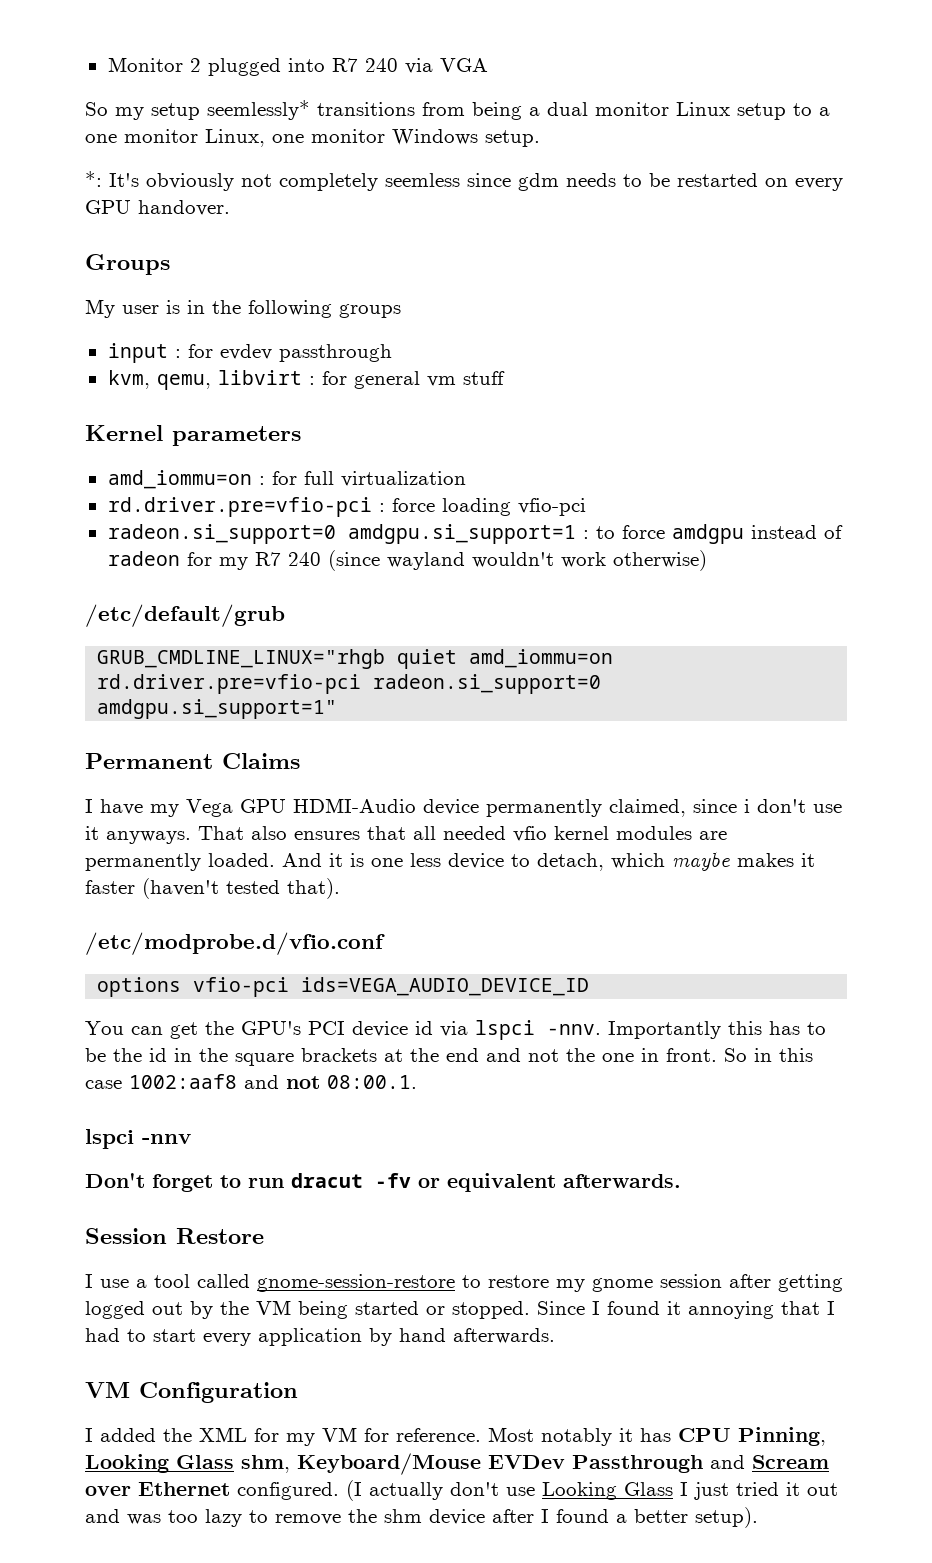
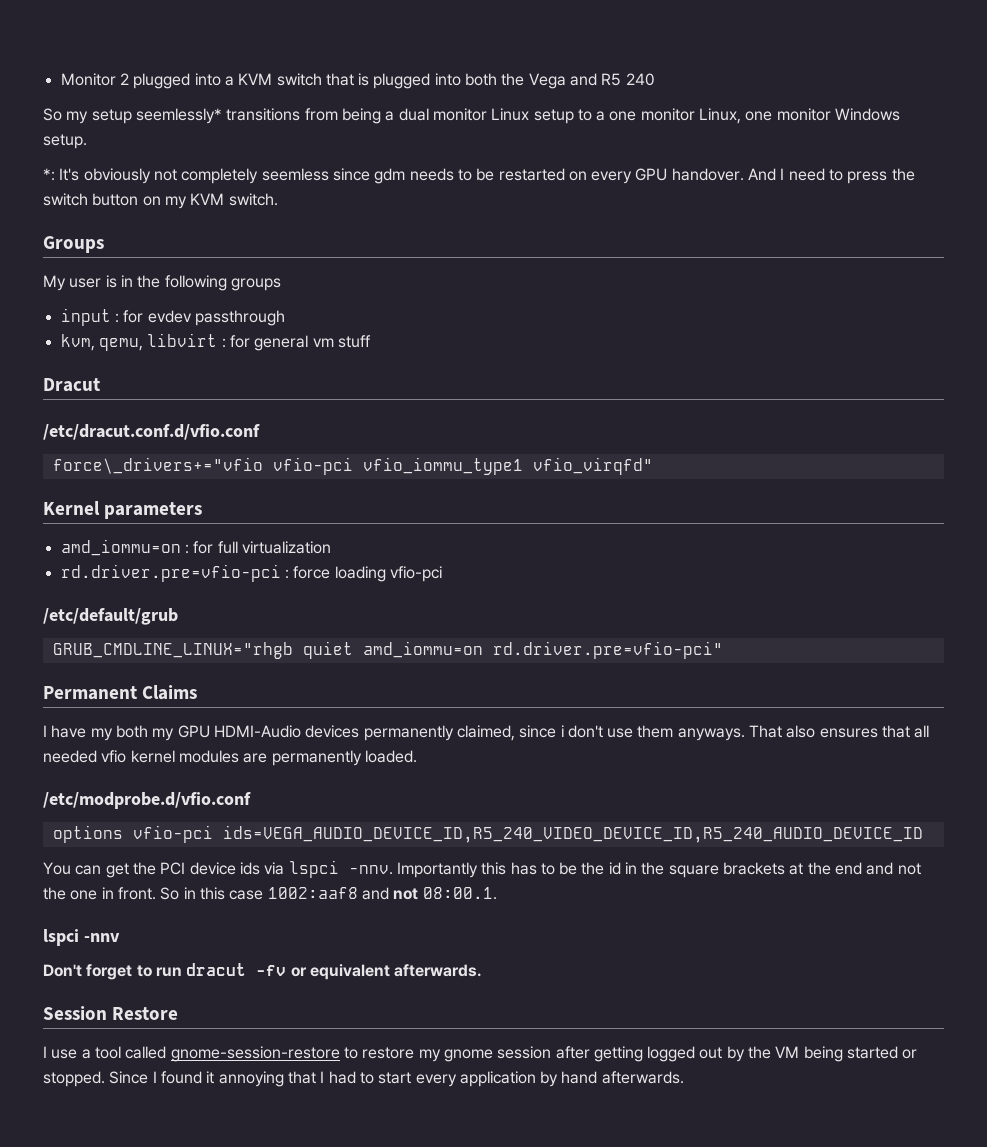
- Monitor 2 plugged into R7 240 via VGA
+ Monitor 2 plugged into a KVM switch that is plugged into both the Vega and R5 240
+ And I need to press the switch button on my KVM switch.
+ Dracut
+ /etc/dracut.conf.d/vfio.conf
+ force\_drivers+="vfio vfio-pci vfio_iommu_type1 vfio_virqfd"
- radeon.si_support=0 amdgpu.si_support=1 : to force amdgpu instead of radeon for my R7 240 (since wayland wouldn't work otherwise)
- GRUB_CMDLINE_LINUX="rhgb quiet amd_iommu=on rd.driver.pre=vfio-pci radeon.si_support=0 amdgpu.si_support=1"
+ GRUB_CMDLINE_LINUX="rhgb quiet amd_iommu=on rd.driver.pre=vfio-pci"
- I have my Vega GPU HDMI-Audio device permanently claimed, since i don't use it anyways.
+ I have my both my GPU HDMI-Audio devices permanently claimed, since i don't use them anyways.
- And it is one less device to detach, which maybe makes it faster (haven't tested that).
- options vfio-pci ids=VEGA_AUDIO_DEVICE_ID
+ options vfio-pci ids=VEGA_AUDIO_DEVICE_ID,R5_240_VIDEO_DEVICE_ID,R5_240_AUDIO_DEVICE_ID
- You can get the GPU's PCI device id via lspci -nnv.
+ You can get the PCI device ids via lspci -nnv.
- VM Configuration
- I added the XML for my VM for reference. Most notably it has CPU Pinning, Looking Glass shm, Keyboard/Mouse EVDev Passthrough and Scream over Ethernet configured. (I actually don't use Looking Glass I just tried it out and was too lazy to remove the shm device after I found a better setup).

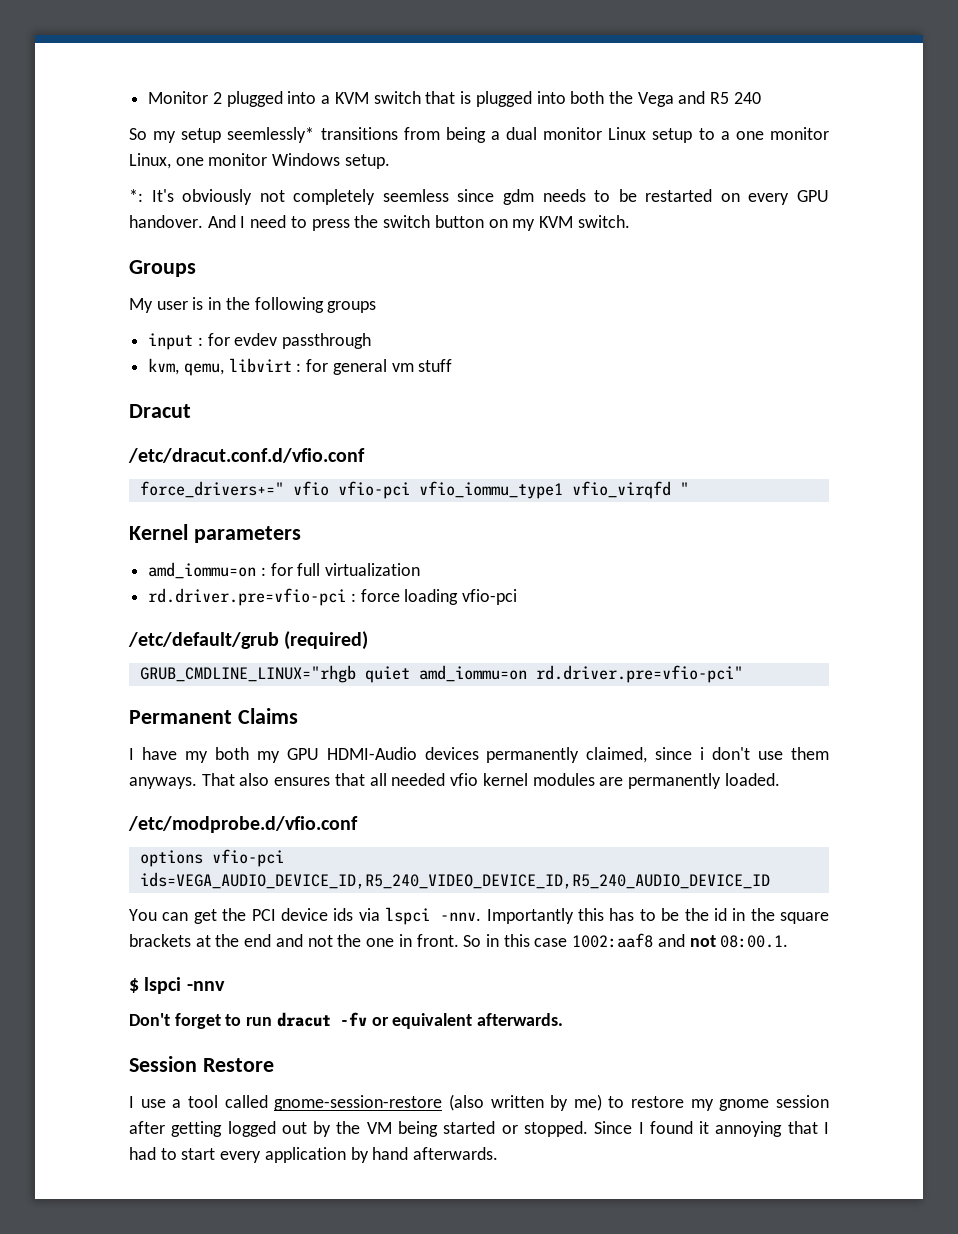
- force\_drivers+="vfio vfio-pci vfio_iommu_type1 vfio_virqfd"
+ force_drivers+=" vfio vfio-pci vfio_iommu_type1 vfio_virqfd "
- /etc/default/grub
+ /etc/default/grub (required)
- lspci -nnv
+ $ lspci -nnv
- I use a tool called gnome-session-restore to restore my gnome session after getting logged out by the VM being started or stopped.
+ I use a tool called gnome-session-restore (also written by me) to restore my gnome session after getting logged out by the VM being started or stopped.

